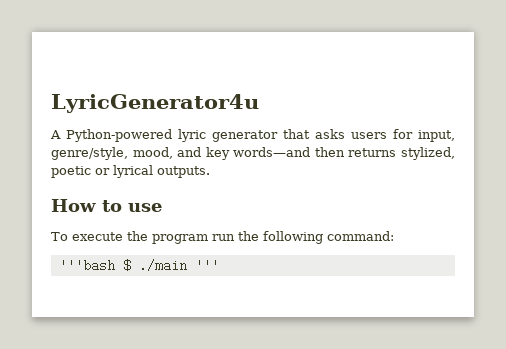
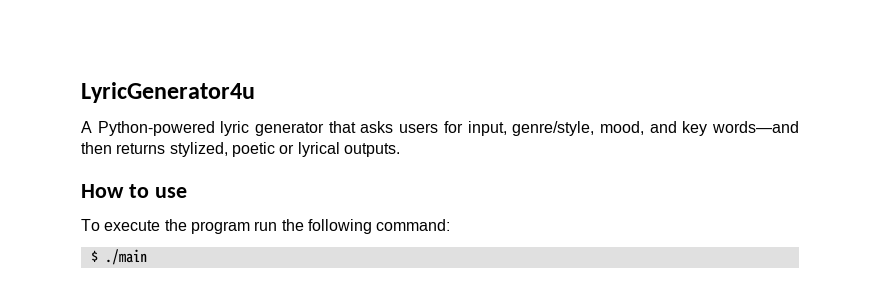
- '''bash $ ./main '''
+ $ ./main

